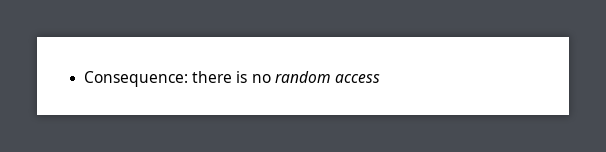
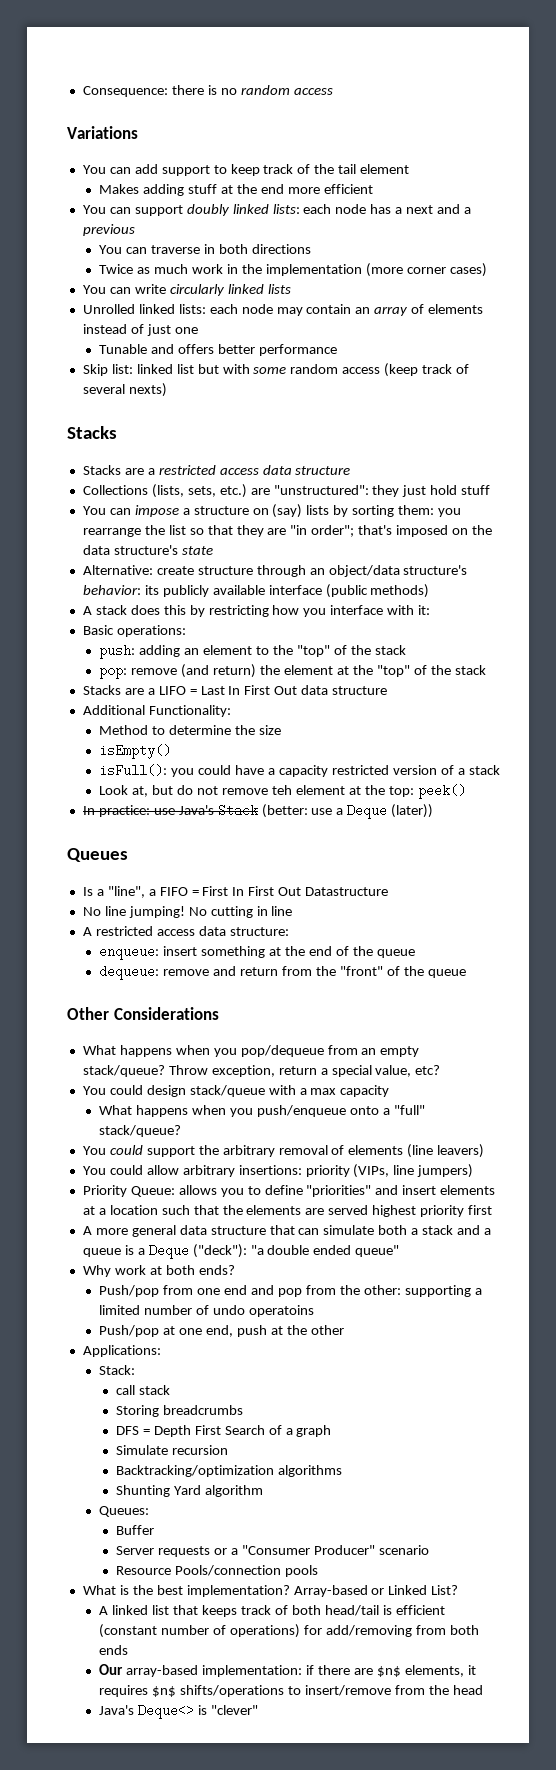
+ Variations
+ You can add support to keep track of the tail element
+ Makes adding stuff at the end more efficient
+ You can support doubly linked lists: each node has a next and a previous
+ You can traverse in both directions
+ Twice as much work in the implementation (more corner cases)
+ You can write circularly linked lists
+ Unrolled linked lists: each node may contain an array of elements instead of just one
+ Tunable and offers better performance
+ Skip list: linked list but with some random access (keep track of several nexts)
+ Stacks
+ Stacks are a restricted access data structure
+ Collections (lists, sets, etc.) are "unstructured": they just hold stuff
+ You can impose a structure on (say) lists by sorting them: you rearrange the list so that they are "in order"; that's imposed on the data structure's state
+ Alternative: create structure through an object/data structure's behavior: its publicly available interface (public methods)
+ A stack does this by restricting how you interface with it:
+ Basic operations:
+ push: adding an element to the "top" of the stack
+ pop: remove (and return) the element at the "top" of the stack
+ Stacks are a LIFO = Last In First Out data structure
+ Additional Functionality:
+ Method to determine the size
+ isEmpty()
+ isFull(): you could have a capacity restricted version of a stack
+ Look at, but do not remove teh element at the top: peek()
+ In practice: use Java's Stack (better: use a Deque (later))
+ Queues
+ Is a "line", a FIFO = First In First Out Datastructure
+ No line jumping! No cutting in line
+ A restricted access data structure:
+ enqueue: insert something at the end of the queue
+ dequeue: remove and return from the "front" of the queue
+ Other Considerations
+ What happens when you pop/dequeue from an empty stack/queue? Throw exception, return a special value, etc?
+ You could design stack/queue with a max capacity
+ What happens when you push/enqueue onto a "full" stack/queue?
+ You could support the arbitrary removal of elements (line leavers)
+ You could allow arbitrary insertions: priority (VIPs, line jumpers)
+ Priority Queue: allows you to define "priorities" and insert elements at a location such that the elements are served highest priority first
+ A more general data structure that can simulate both a stack and a queue is a Deque ("deck"): "a double ended queue"
+ Why work at both ends?
+ Push/pop from one end and pop from the other: supporting a limited number of undo operatoins
+ Push/pop at one end, push at the other
+ Applications:
+ Stack:
+ call stack
+ Storing breadcrumbs
+ DFS = Depth First Search of a graph
+ Simulate recursion
+ Backtracking/optimization algorithms
+ Shunting Yard algorithm
+ Queues:
+ Buffer
+ Server requests or a "Consumer Producer" scenario
+ Resource Pools/connection pools
+ What is the best implementation? Array-based or Linked List?
+ A linked list that keeps track of both head/tail is efficient (constant number of operations) for add/removing from both ends
+ Our array-based implementation: if there are $n$ elements, it requires $n$ shifts/operations to insert/remove from the head
+ Java's Deque<> is "clever"

